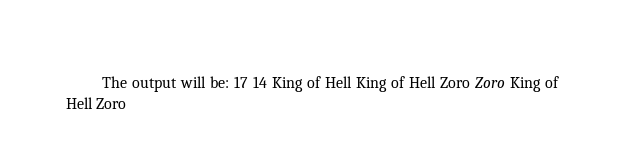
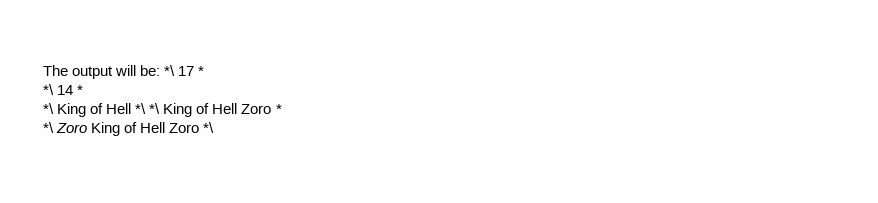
- The output will be: 17 14 King of Hell King of Hell Zoro Zoro King of Hell Zoro
+ The output will be: *\ 17 *
+ *\ 14 *
+ *\ King of Hell *\ *\ King of Hell Zoro *
+ *\ Zoro King of Hell Zoro *\

